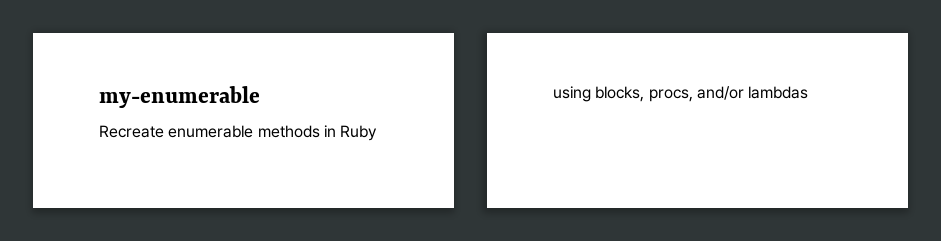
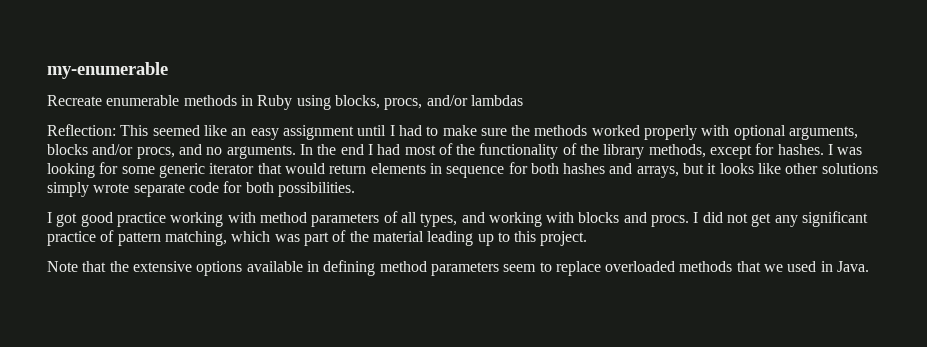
+ Reflection: This seemed like an easy assignment until I had to make sure the methods worked properly with optional arguments, blocks and/or procs, and no arguments. In the end I had most of the functionality of the library methods, except for hashes. I was looking for some generic iterator that would return elements in sequence for both hashes and arrays, but it looks like other solutions simply wrote separate code for both possibilities.
+ I got good practice working with method parameters of all types, and working with blocks and procs. I did not get any significant practice of pattern matching, which was part of the material leading up to this project.
+ Note that the extensive options available in defining method parameters seem to replace overloaded methods that we used in Java.

